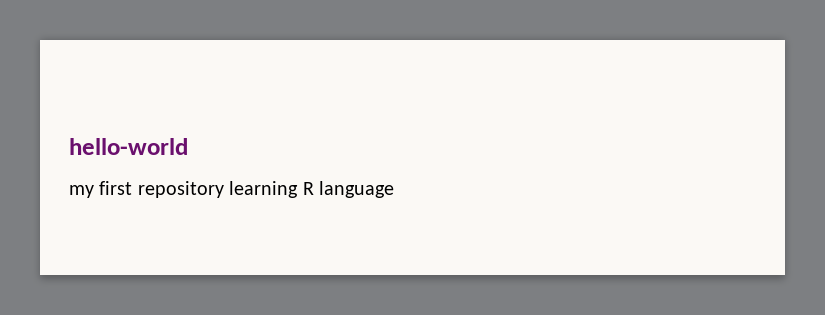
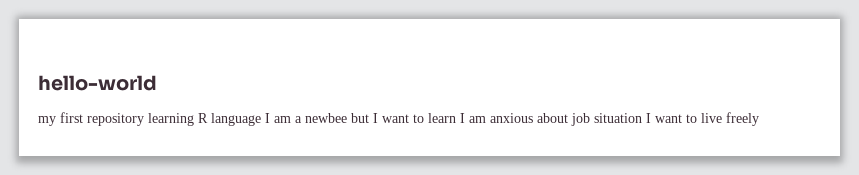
- my first repository learning R language
+ my first repository learning R language I am a newbee but I want to learn I am anxious about job situation I want to live freely

